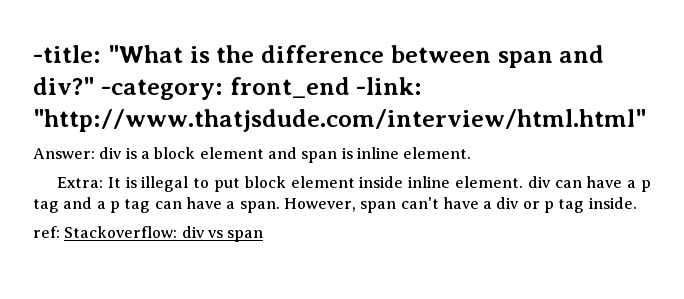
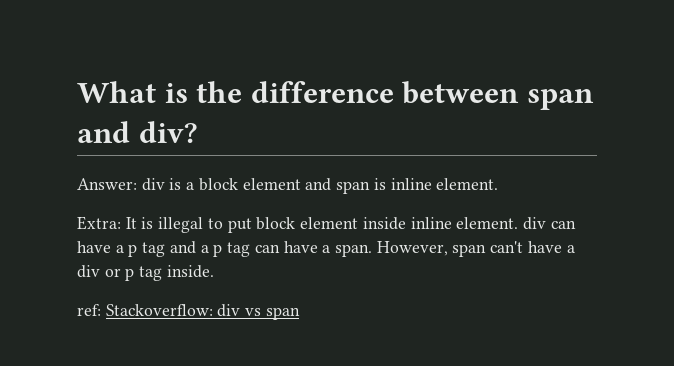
- -title: "What is the difference between span and div?" -category: front_end -link: "http://www.thatjsdude.com/interview/html.html"
+ What is the difference between span and div?

